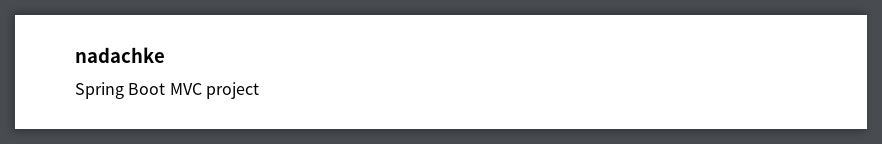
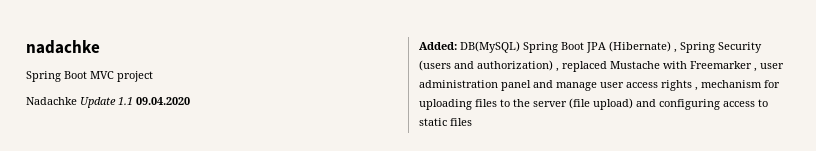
+ Nadachke Update 1.1 09.04.2020
+ Added: DB(MySQL) Spring Boot JPA (Hibernate) , Spring Security (users and authorization) , replaced Mustache with Freemarker , user administration panel and manage user access rights , mechanism for uploading files to the server (file upload) and configuring access to static files

